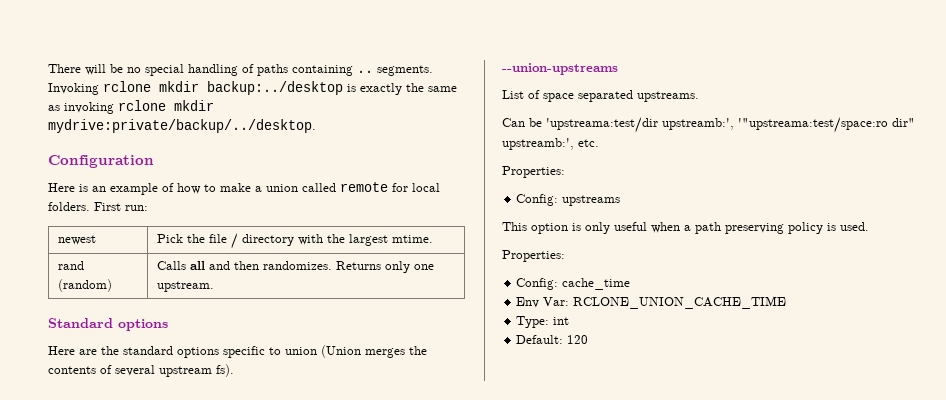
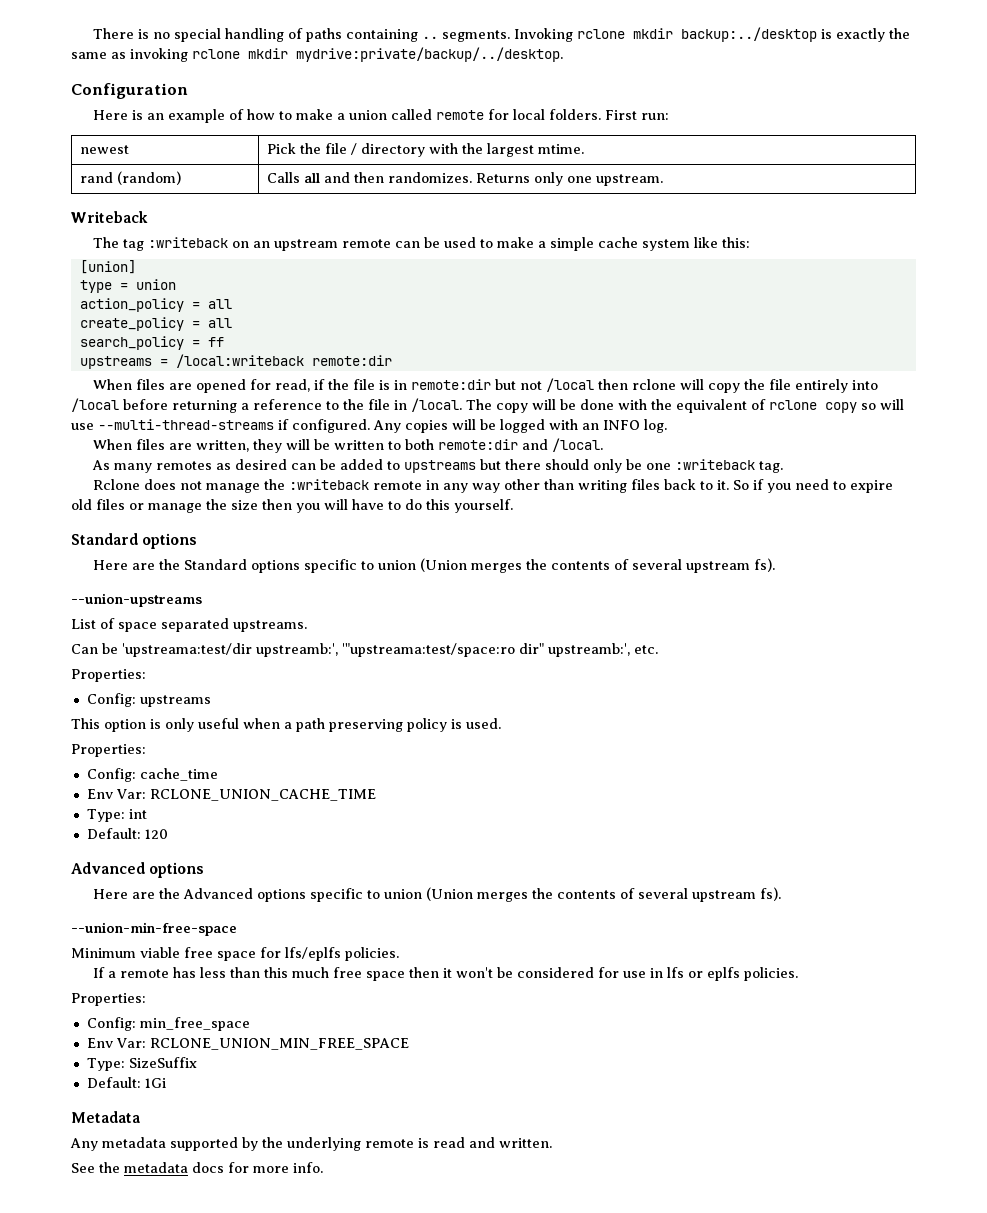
- There will be no special handling of paths containing .. segments.
+ There is no special handling of paths containing .. segments.
+ Writeback
+ The tag :writeback on an upstream remote can be used to make a simple cache system like this:
+ [union]
+ type = union
+ action_policy = all
+ create_policy = all
+ search_policy = ff
+ upstreams = /local:writeback remote:dir
+ When files are opened for read, if the file is in remote:dir but not /local then rclone will copy the file entirely into /local before returning a reference to the file in /local. The copy will be done with the equivalent of rclone copy so will use --multi-thread-streams if configured. Any copies will be logged with an INFO log.
+ When files are written, they will be written to both remote:dir and /local.
+ As many remotes as desired can be added to upstreams but there should only be one :writeback tag.
+ Rclone does not manage the :writeback remote in any way other than writing files back to it. So if you need to expire old files or manage the size then you will have to do this yourself.
- Here are the standard options specific to union (Union merges the contents of several upstream fs).
+ Here are the Standard options specific to union (Union merges the contents of several upstream fs).
  Default: 120
+ Advanced options
+ Here are the Advanced options specific to union (Union merges the contents of several upstream fs).
+ --union-min-free-space
+ Minimum viable free space for lfs/eplfs policies.
+ If a remote has less than this much free space then it won't be considered for use in lfs or eplfs policies.
+ Properties:
+ Config: min_free_space
+ Env Var: RCLONE_UNION_MIN_FREE_SPACE
+ Type: SizeSuffix
+ Default: 1Gi
+ Metadata
+ Any metadata supported by the underlying remote is read and written.
+ See the metadata docs for more info.

